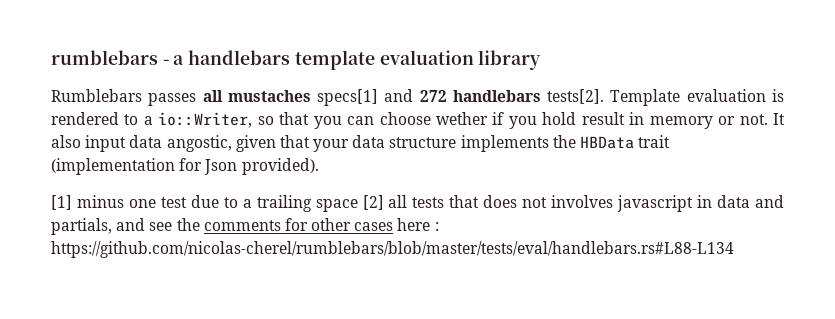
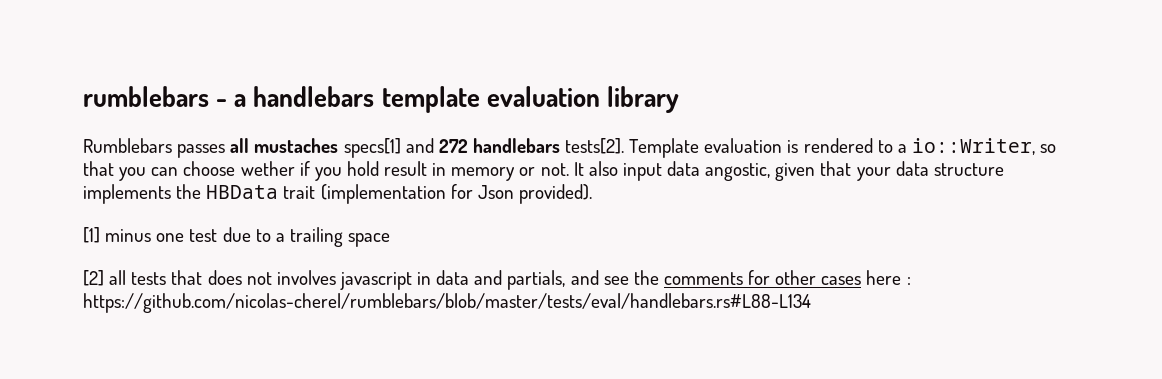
- [1] minus one test due to a trailing space [2] all tests that does not involves javascript in data and partials, and see the comments for other cases here : https://github.com/nicolas-cherel/rumblebars/blob/master/tests/eval/handlebars.rs#L88-L134
+ [1] minus one test due to a trailing space
+ [2] all tests that does not involves javascript in data and partials, and see the comments for other cases here : https://github.com/nicolas-cherel/rumblebars/blob/master/tests/eval/handlebars.rs#L88-L134

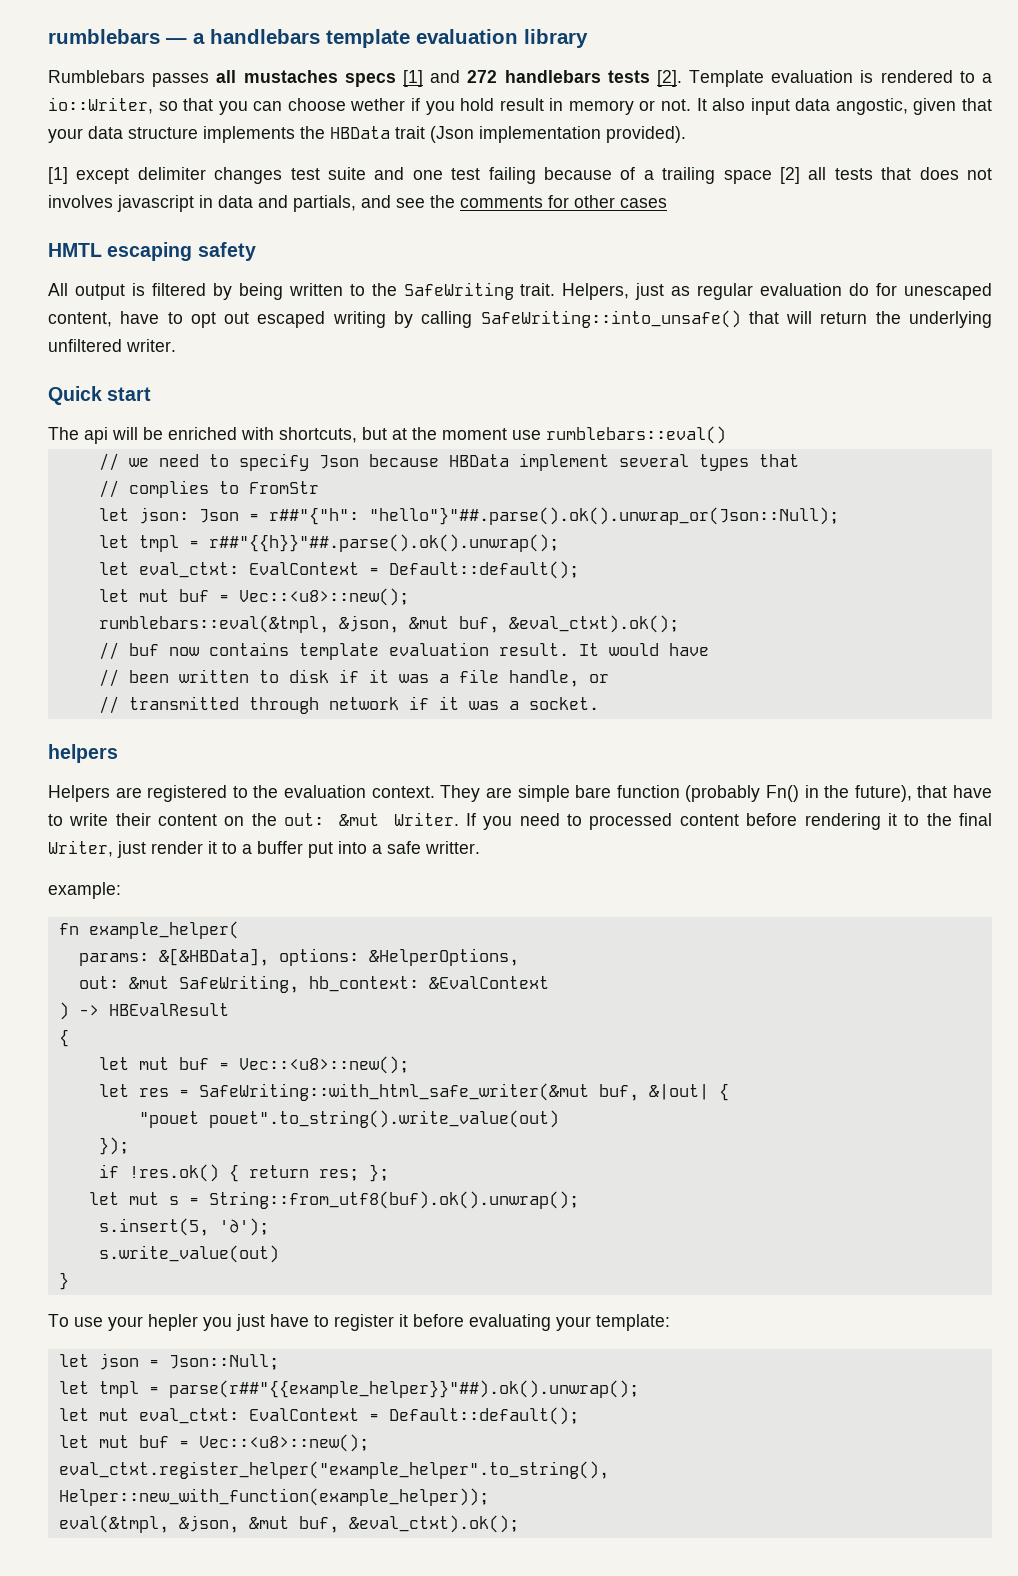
- rumblebars - a handlebars template evaluation library
+ rumblebars — a handlebars template evaluation library
- Rumblebars passes all mustaches specs[1] and 272 handlebars tests[2].
+ Rumblebars passes all mustaches specs [1] and 272 handlebars tests [2].
- It also input data angostic, given that your data structure implements the HBData trait (implementation for Json provided).
+ It also input data angostic, given that your data structure implements the HBData trait (Json implementation provided).
- [1] minus one test due to a trailing space
- [2] all tests that does not involves javascript in data and partials, and see the comments for other cases here : https://github.com/nicolas-cherel/rumblebars/blob/master/tests/eval/handlebars.rs#L88-L134
+ [1] except delimiter changes test suite and one test failing because of a trailing space [2] all tests that does not involves javascript in data and partials, and see the comments for other cases
+ HMTL escaping safety
+ All output is filtered by being written to the SafeWriting trait. Helpers, just as regular evaluation do for unescaped content, have to opt out escaped writing by calling SafeWriting::into_unsafe() that will return the underlying unfiltered writer.
+ Quick start
+ The api will be enriched with shortcuts, but at the moment use rumblebars::eval()
+ // we need to specify Json because HBData implement several types that
+ // complies to FromStr
+ let json: Json = r##"{"h": "hello"}"##.parse().ok().unwrap_or(Json::Null);
+ let tmpl = r##"{{h}}"##.parse().ok().unwrap();
+ let eval_ctxt: EvalContext = Default::default();
+ let mut buf = Vec::<u8>::new();
+ rumblebars::eval(&tmpl, &json, &mut buf, &eval_ctxt).ok();
+ // buf now contains template evaluation result. It would have
+ // been written to disk if it was a file handle, or
+ // transmitted through network if it was a socket.
+ helpers
+ Helpers are registered to the evaluation context. They are simple bare function (probably Fn() in the future), that have to write their content on the out: &mut Writer. If you need to processed content before rendering it to the final Writer, just render it to a buffer put into a safe writter.
+ example:
+ fn example_helper(
+ params: &[&HBData], options: &HelperOptions,
+ out: &mut SafeWriting, hb_context: &EvalContext
+ ) -> HBEvalResult
+ {
+ let mut buf = Vec::<u8>::new();
+ let res = SafeWriting::with_html_safe_writer(&mut buf, &|out| {
+ "pouet pouet".to_string().write_value(out)
+ });
+ if !res.ok() { return res; };
+ let mut s = String::from_utf8(buf).ok().unwrap();
+ s.insert(5, '∂');
+ s.write_value(out)
+ }
+ To use your hepler you just have to register it before evaluating your template:
+ let json = Json::Null;
+ let tmpl = parse(r##"{{example_helper}}"##).ok().unwrap();
+ let mut eval_ctxt: EvalContext = Default::default();
+ let mut buf = Vec::<u8>::new();
+ eval_ctxt.register_helper("example_helper".to_string(), Helper::new_with_function(example_helper));
+ eval(&tmpl, &json, &mut buf, &eval_ctxt).ok();

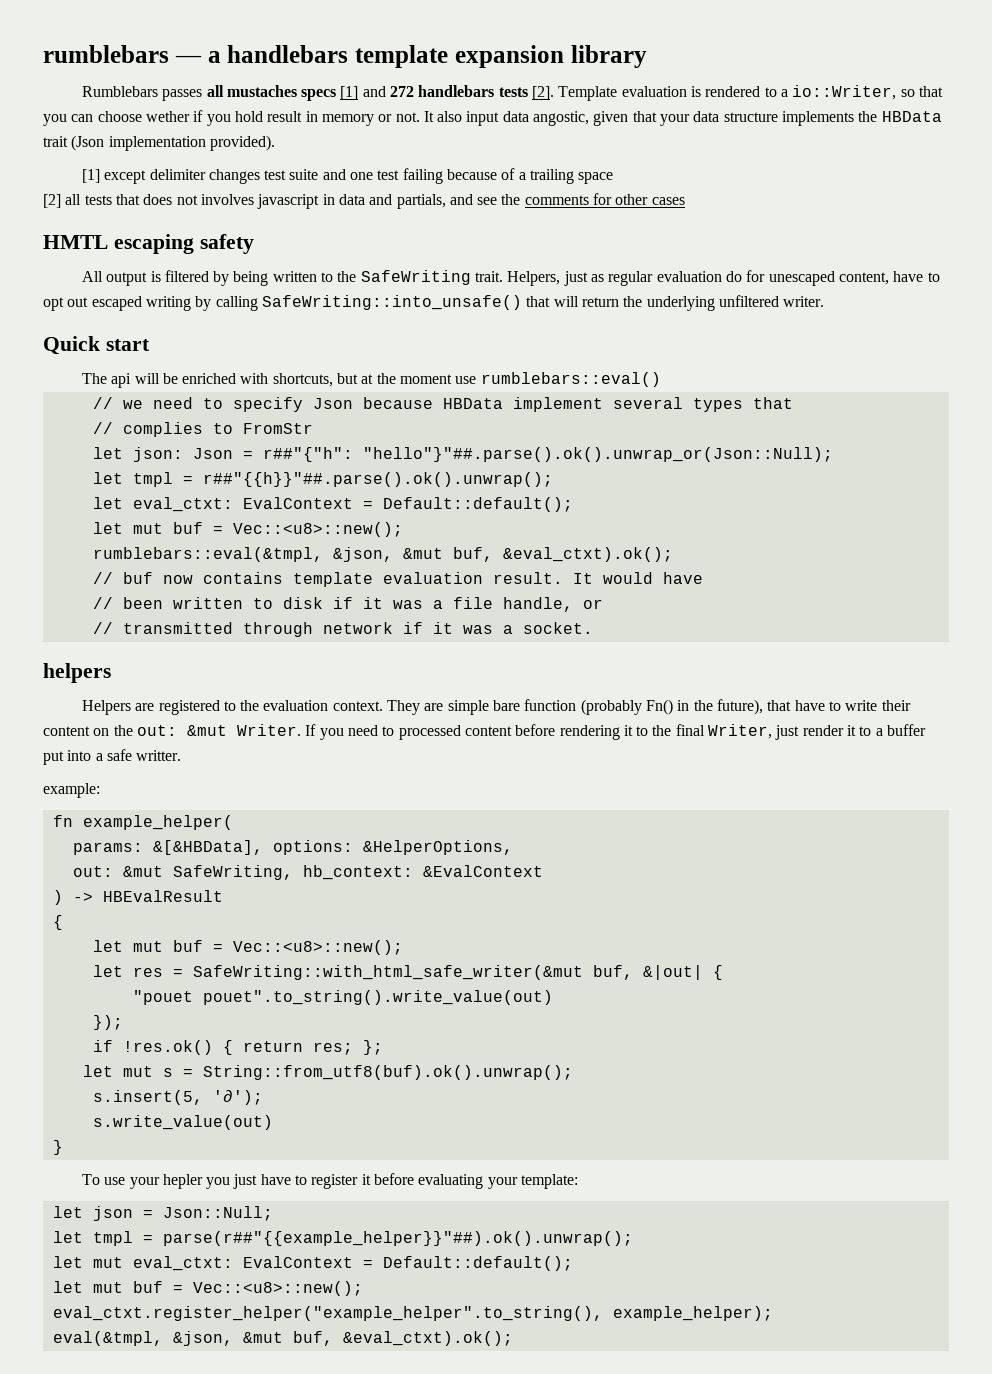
- rumblebars — a handlebars template evaluation library
+ rumblebars — a handlebars template expansion library
- [1] except delimiter changes test suite and one test failing because of a trailing space [2] all tests that does not involves javascript in data and partials, and see the comments for other cases
+ [1] except delimiter changes test suite and one test failing because of a trailing space
+ [2] all tests that does not involves javascript in data and partials, and see the comments for other cases
- eval_ctxt.register_helper("example_helper".to_string(), Helper::new_with_function(example_helper));
+ eval_ctxt.register_helper("example_helper".to_string(), example_helper);

